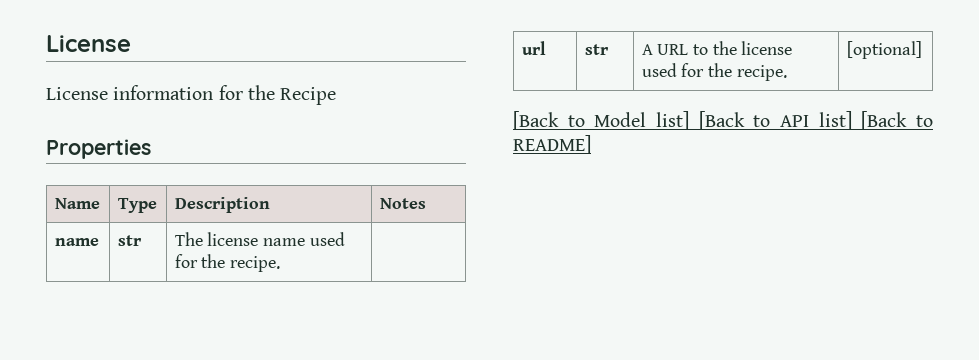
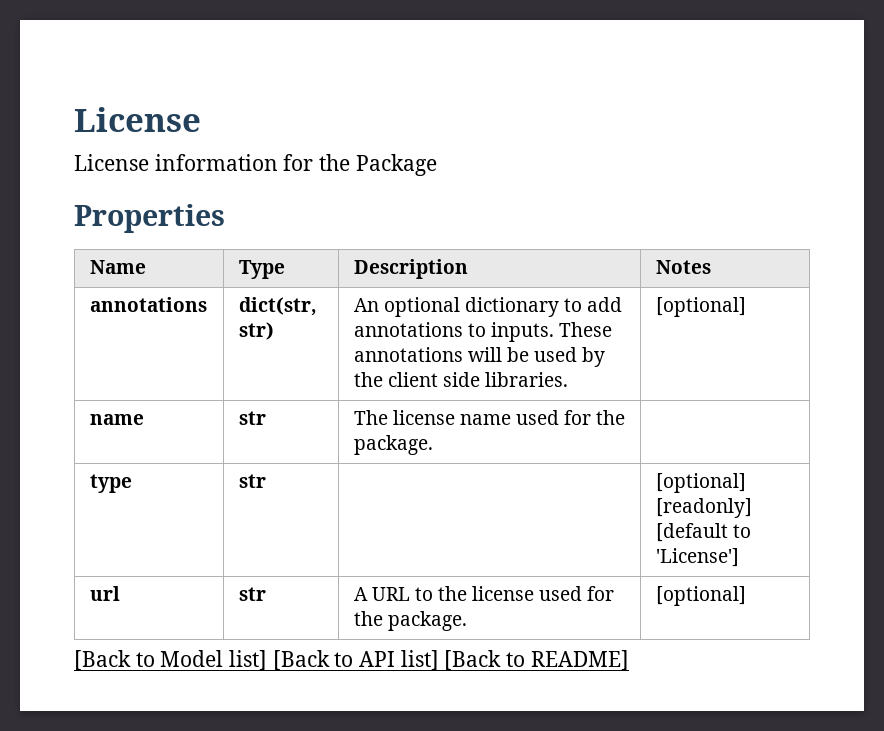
- License information for the Recipe
+ License information for the Package
+ annotations | dict(str, str) | An optional dictionary to add annotations to inputs. These annotations will be used by the client side libraries. | [optional]
- name | str | The license name used for the recipe. |
+ name | str | The license name used for the package. |
+ type | str | | [optional] [readonly] [default to 'License']
- url | str | A URL to the license used for the recipe. | [optional]
+ url | str | A URL to the license used for the package. | [optional]

